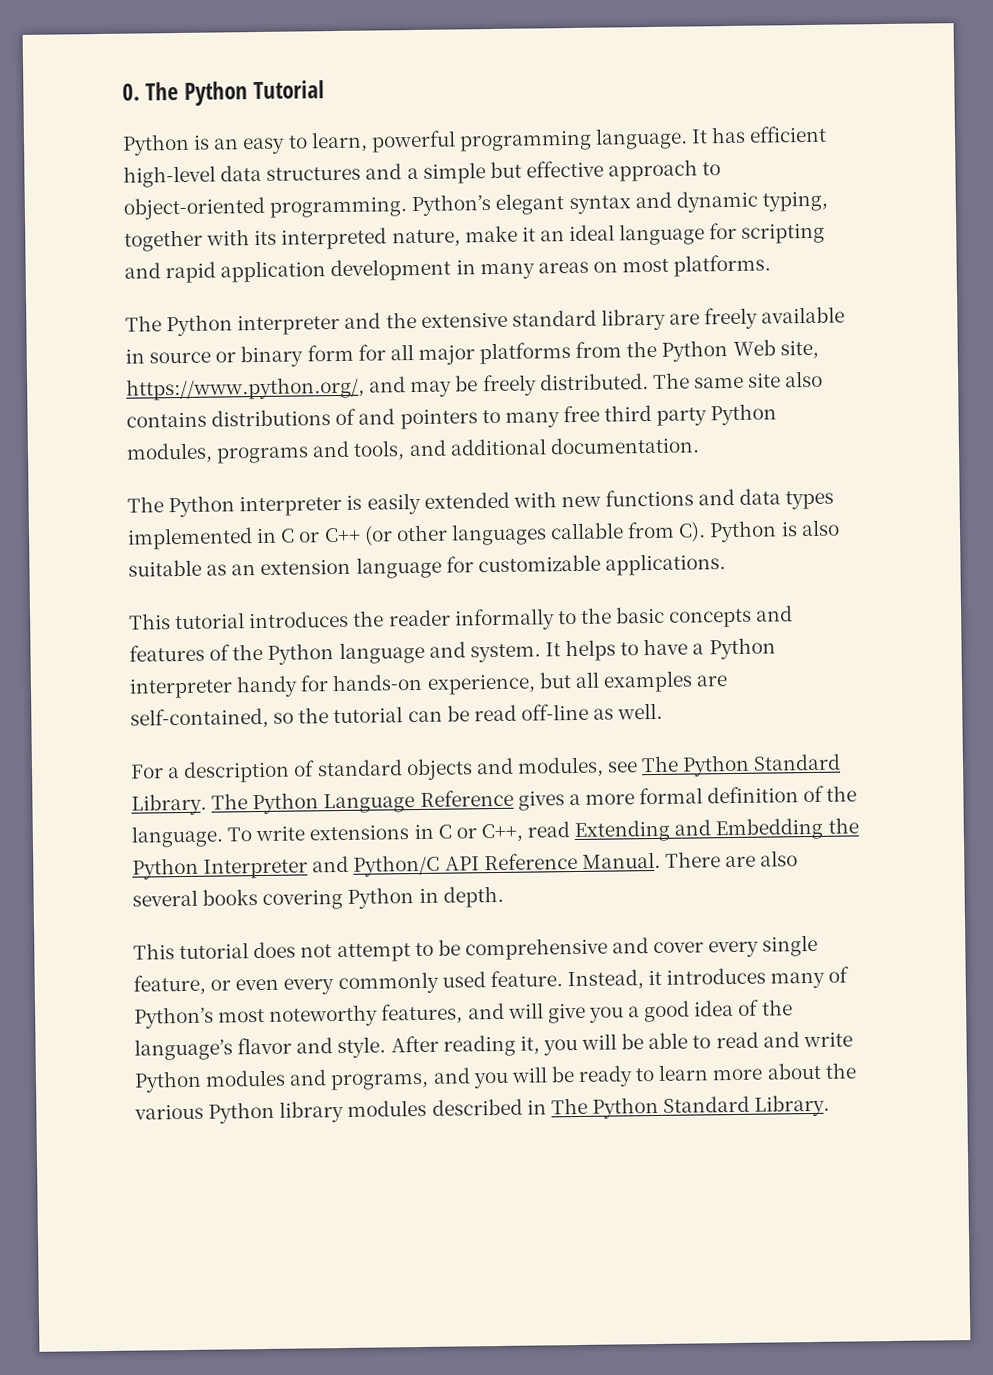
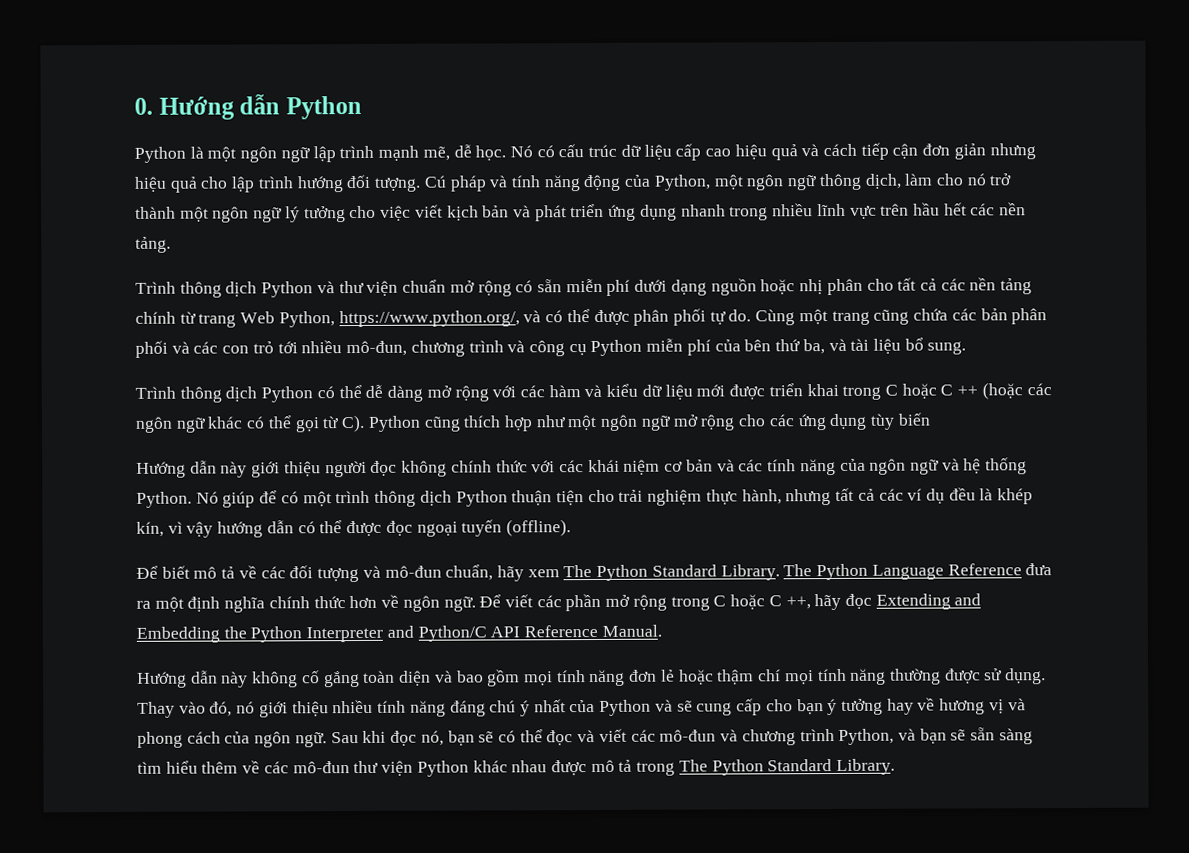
- 0. The Python Tutorial
- Python is an easy to learn, powerful programming language. It has efficient high-level data structures and a simple but effective approach to object-oriented programming. Python’s elegant syntax and dynamic typing, together with its interpreted nature, make it an ideal language for scripting and rapid application development in many areas on most platforms.
- The Python interpreter and the extensive standard library are freely available in source or binary form for all major platforms from the Python Web site, https://www.python.org/, and may be freely distributed. The same site also contains distributions of and pointers to many free third party Python modules, programs and tools, and additional documentation.
- The Python interpreter is easily extended with new functions and data types implemented in C or C++ (or other languages callable from C). Python is also suitable as an extension language for customizable applications.
- This tutorial introduces the reader informally to the basic concepts and features of the Python language and system. It helps to have a Python interpreter handy for hands-on experience, but all examples are self-contained, so the tutorial can be read off-line as well.
- For a description of standard objects and modules, see The Python Standard Library.
+ 0. Hướng dẫn Python
+ Python là một ngôn ngữ lập trình mạnh mẽ, dễ học. Nó có cấu trúc dữ liệu cấp cao hiệu quả và cách tiếp cận đơn giản nhưng hiệu quả cho lập trình hướng đối tượng. Cú pháp và tính năng động của Python, một ngôn ngữ thông dịch, làm cho nó trở thành một ngôn ngữ lý tưởng cho việc viết kịch bản và phát triển ứng dụng nhanh trong nhiều lĩnh vực trên hầu hết các nền tảng.
+ Trình thông dịch Python và thư viện chuẩn mở rộng có sẵn miễn phí dưới dạng nguồn hoặc nhị phân cho tất cả các nền tảng chính từ trang Web Python, https://www.python.org/, và có thể được phân phối tự do. Cùng một trang cũng chứa các bản phân phối và các con trỏ tới nhiều mô-đun, chương trình và công cụ Python miễn phí của bên thứ ba, và tài liệu bổ sung.
+ Trình thông dịch Python có thể dễ dàng mở rộng với các hàm và kiểu dữ liệu mới được triển khai trong C hoặc C ++ (hoặc các ngôn ngữ khác có thể gọi từ C). Python cũng thích hợp như một ngôn ngữ mở rộng cho các ứng dụng tùy biến
+ Hướng dẫn này giới thiệu người đọc không chính thức với các khái niệm cơ bản và các tính năng của ngôn ngữ và hệ thống Python. Nó giúp để có một trình thông dịch Python thuận tiện cho trải nghiệm thực hành, nhưng tất cả các ví dụ đều là khép kín, vì vậy hướng dẫn có thể được đọc ngoại tuyến (offline).
+ Để biết mô tả về các đối tượng và mô-đun chuẩn, hãy xem The Python Standard Library.
- The Python Language Reference gives a more formal definition of the language. To write extensions in C or C++, read Extending and Embedding the Python Interpreter and Python/C API Reference Manual. There are also several books covering Python in depth.
- This tutorial does not attempt to be comprehensive and cover every single feature, or even every commonly used feature. Instead, it introduces many of Python’s most noteworthy features, and will give you a good idea of the language’s flavor and style. After reading it, you will be able to read and write Python modules and programs, and you will be ready to learn more about the various Python library modules described in The Python Standard Library.
+ The Python Language Reference đưa ra một định nghĩa chính thức hơn về ngôn ngữ. Để viết các phần mở rộng trong C hoặc C ++, hãy đọc Extending and Embedding the Python Interpreter and Python/C API Reference Manual.
+ Hướng dẫn này không cố gắng toàn diện và bao gồm mọi tính năng đơn lẻ hoặc thậm chí mọi tính năng thường được sử dụng. Thay vào đó, nó giới thiệu nhiều tính năng đáng chú ý nhất của Python và sẽ cung cấp cho bạn ý tưởng hay về hương vị và phong cách của ngôn ngữ. Sau khi đọc nó, bạn sẽ có thể đọc và viết các mô-đun và chương trình Python, và bạn sẽ sẵn sàng tìm hiểu thêm về các mô-đun thư viện Python khác nhau được mô tả trong The Python Standard Library.

